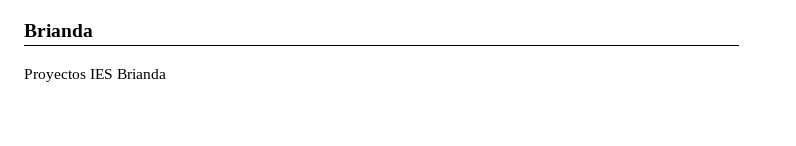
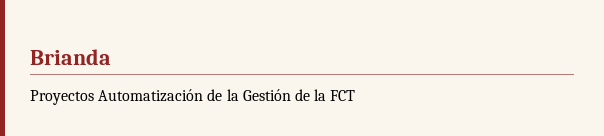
- Proyectos IES Brianda
+ Proyectos Automatización de la Gestión de la FCT

